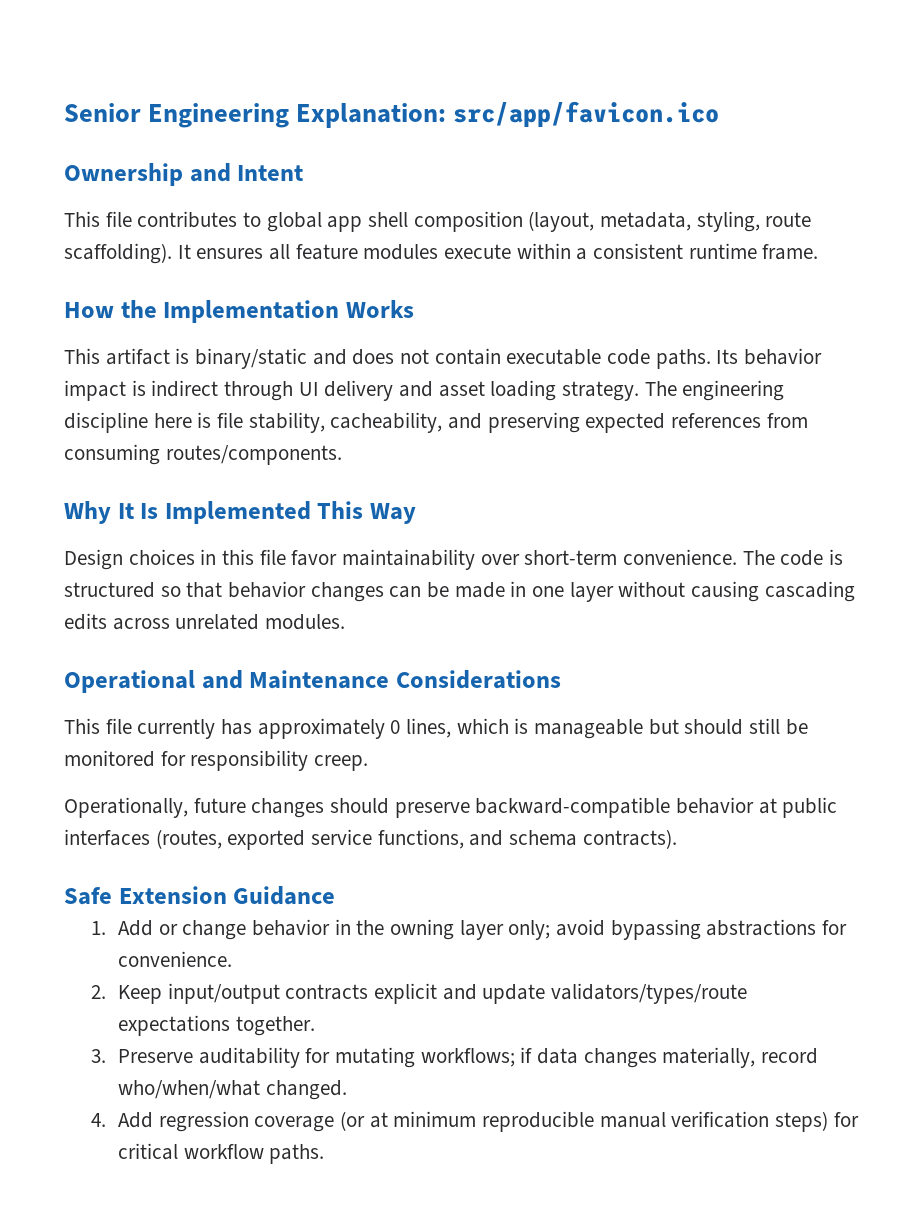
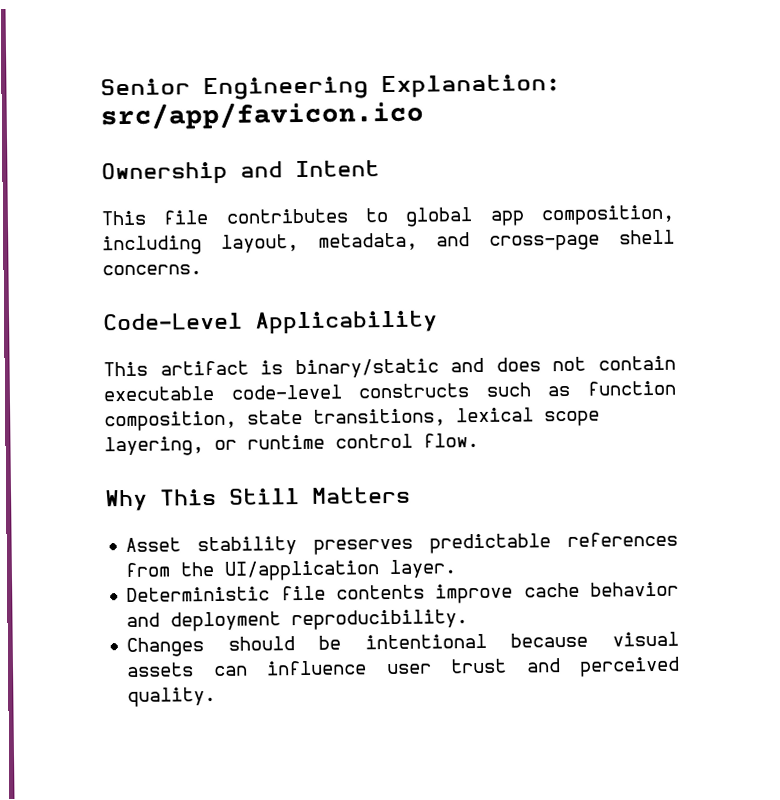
- This file contributes to global app shell composition (layout, metadata, styling, route scaffolding). It ensures all feature modules execute within a consistent runtime frame.
- How the Implementation Works
+ This file contributes to global app composition, including layout, metadata, and cross-page shell concerns.
+ Code-Level Applicability
- This artifact is binary/static and does not contain executable code paths. Its behavior impact is indirect through UI delivery and asset loading strategy. The engineering discipline here is file stability, cacheability, and preserving expected references from consuming routes/components.
- Why It Is Implemented This Way
- Design choices in this file favor maintainability over short-term convenience. The code is structured so that behavior changes can be made in one layer without causing cascading edits across unrelated modules.
- Operational and Maintenance Considerations
- This file currently has approximately 0 lines, which is manageable but should still be monitored for responsibility creep.
- Operationally, future changes should preserve backward-compatible behavior at public interfaces (routes, exported service functions, and schema contracts).
- Safe Extension Guidance
- 1. Add or change behavior in the owning layer only; avoid bypassing abstractions for convenience.
- 2. Keep input/output contracts explicit and update validators/types/route expectations together.
- 3. Preserve auditability for mutating workflows; if data changes materially, record who/when/what changed.
- 4. Add regression coverage (or at minimum reproducible manual verification steps) for critical workflow paths.
+ This artifact is binary/static and does not contain executable code-level constructs such as function composition, state transitions, lexical scope layering, or runtime control flow.
+ Why This Still Matters
+ Asset stability preserves predictable references from the UI/application layer.
+ Deterministic file contents improve cache behavior and deployment reproducibility.
+ Changes should be intentional because visual assets can influence user trust and perceived quality.

